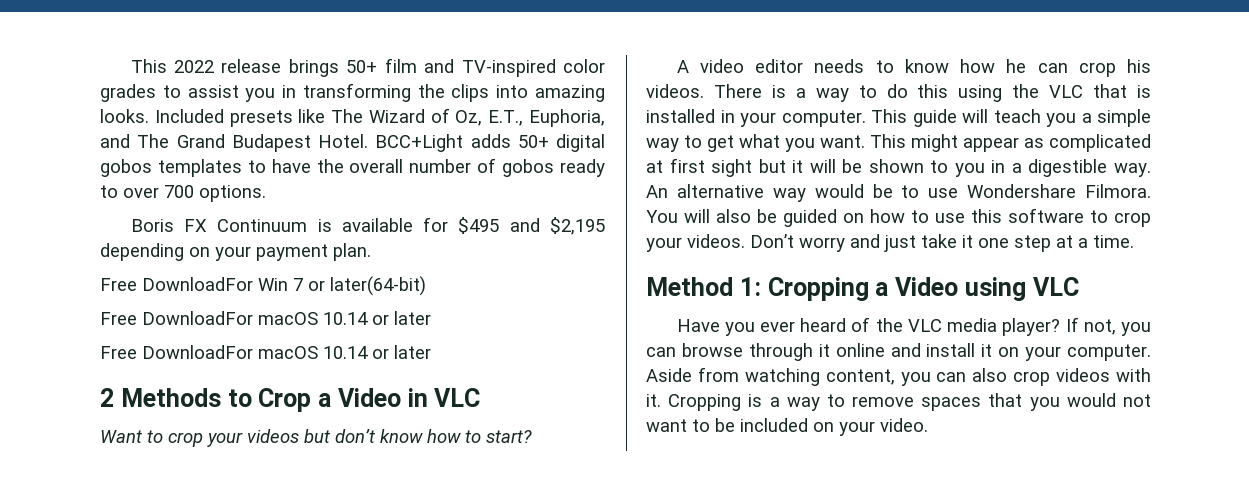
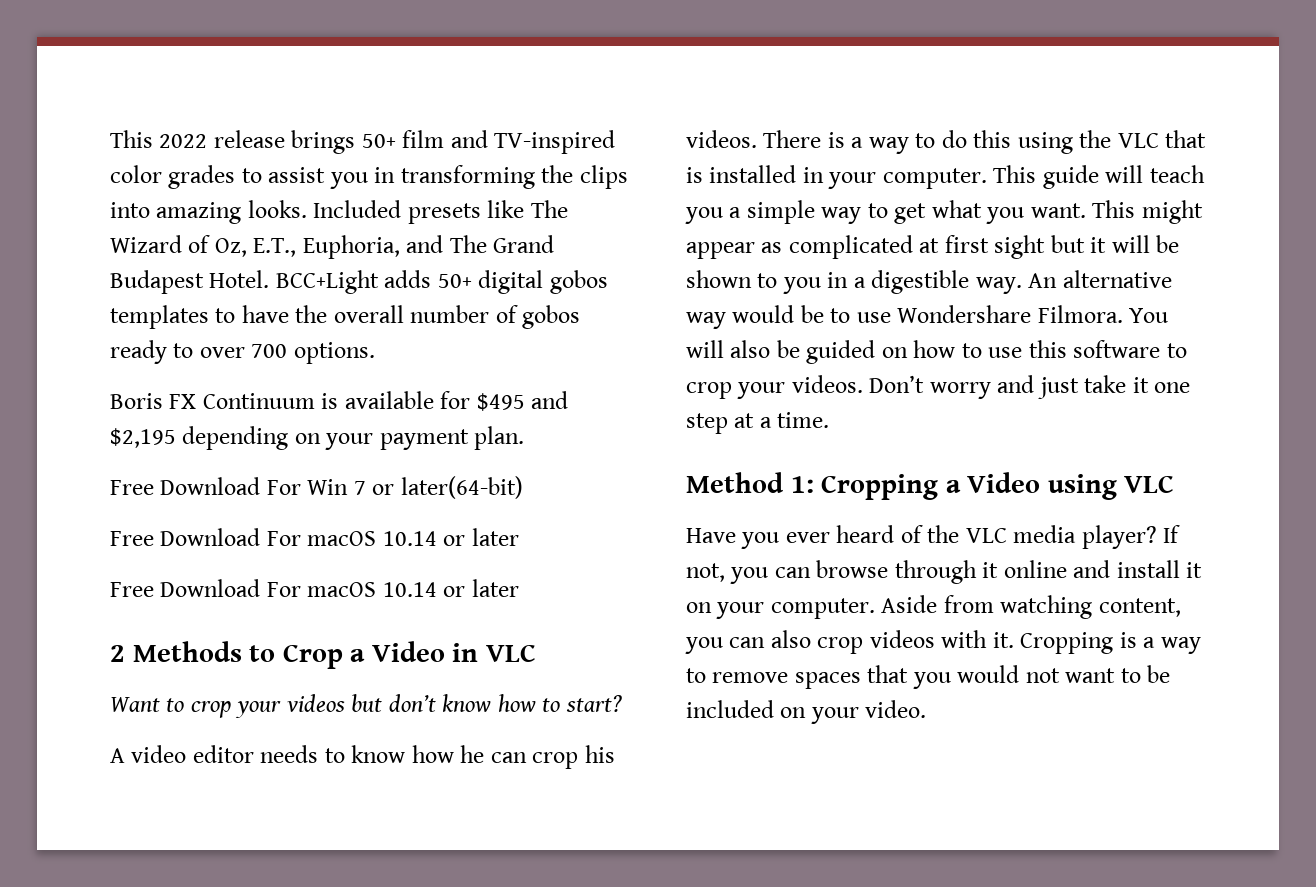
- Free DownloadFor Win 7 or later(64-bit)
- Free DownloadFor macOS 10.14 or later
- Free DownloadFor macOS 10.14 or later
+ Free Download For Win 7 or later(64-bit)
+ Free Download For macOS 10.14 or later
+ Free Download For macOS 10.14 or later

